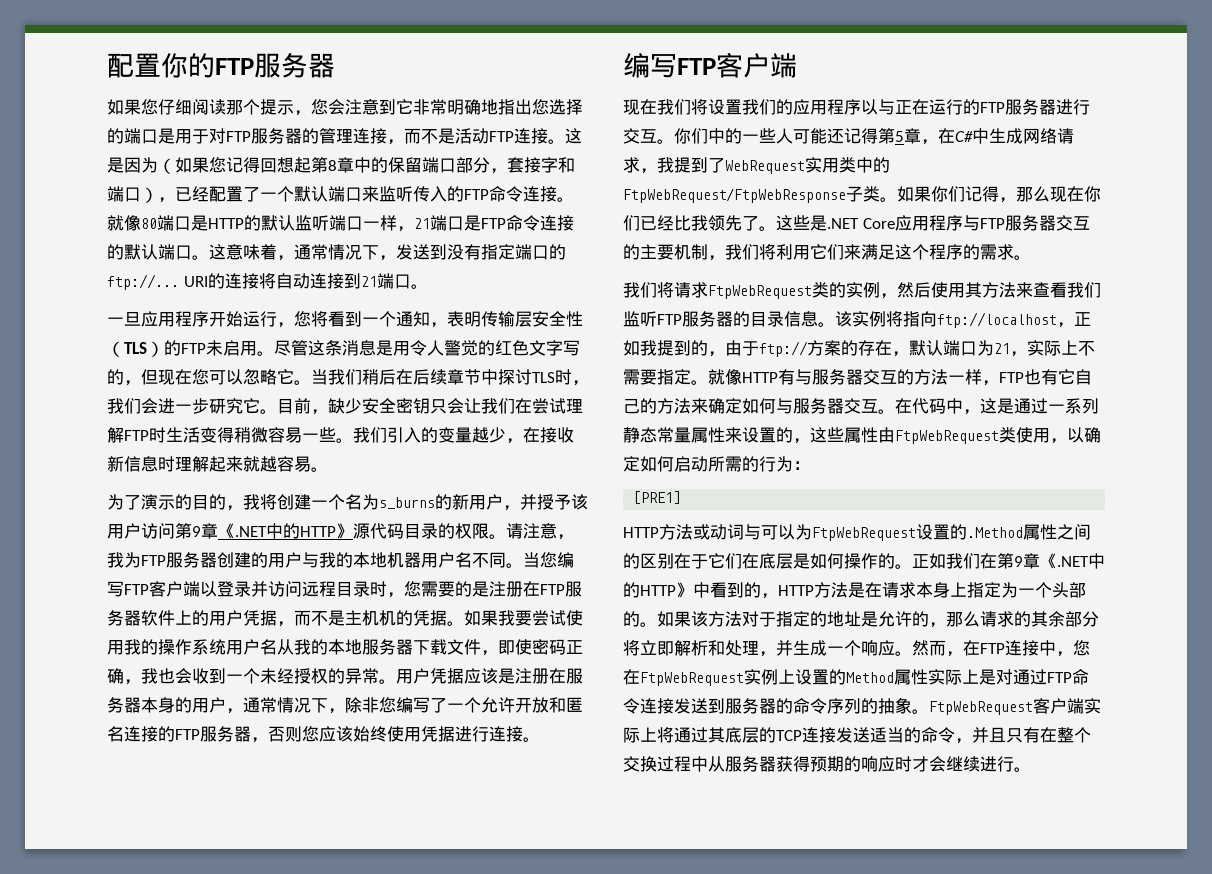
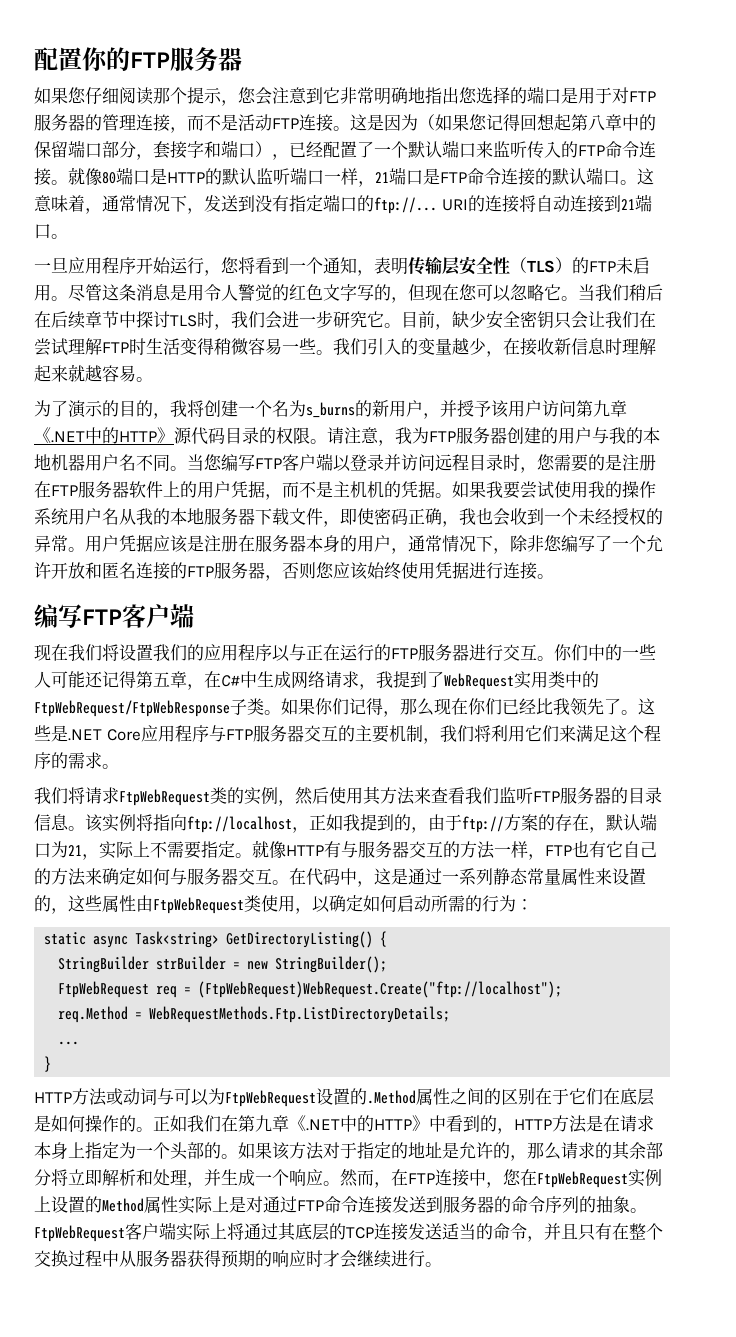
- 这是因为（如果您记得回想起第8章中的保留端口部分，套接字和端口），已经配置了一个默认端口来监听传入的FTP命令连接。
+ 这是因为（如果您记得回想起第八章中的保留端口部分，套接字和端口），已经配置了一个默认端口来监听传入的FTP命令连接。
- 为了演示的目的，我将创建一个名为s_burns的新用户，并授予该用户访问第9章《.NET中的HTTP》源代码目录的权限。
+ 为了演示的目的，我将创建一个名为s_burns的新用户，并授予该用户访问第九章《.NET中的HTTP》源代码目录的权限。
- 你们中的一些人可能还记得第5章，在C#中生成网络请求，我提到了WebRequest实用类中的FtpWebRequest/FtpWebResponse子类。
+ 你们中的一些人可能还记得第五章，在C#中生成网络请求，我提到了WebRequest实用类中的FtpWebRequest/FtpWebResponse子类。
- [PRE1]
+ static async Task<string> GetDirectoryListing() {
+ StringBuilder strBuilder = new StringBuilder();
+ FtpWebRequest req = (FtpWebRequest)WebRequest.Create("ftp://localhost");
+ req.Method = WebRequestMethods.Ftp.ListDirectoryDetails;
+ ...
+ }
- 正如我们在第9章《.NET中的HTTP》中看到的，HTTP方法是在请求本身上指定为一个头部的。
+ 正如我们在第九章《.NET中的HTTP》中看到的，HTTP方法是在请求本身上指定为一个头部的。

